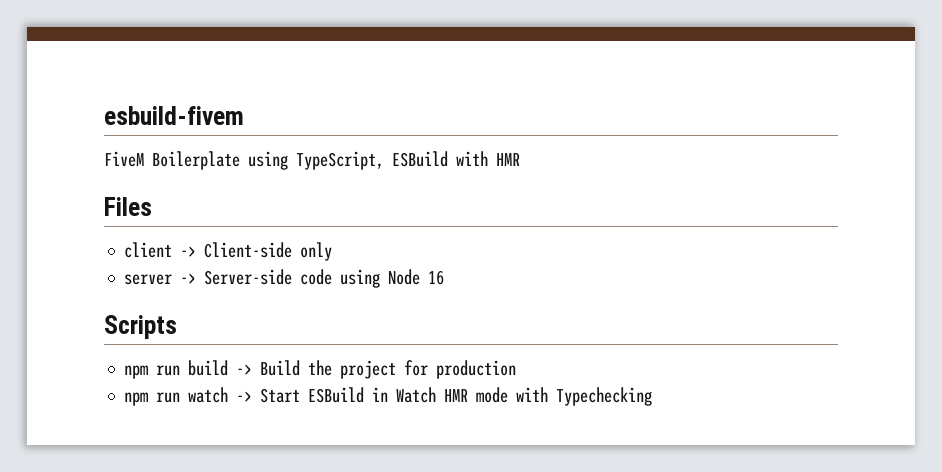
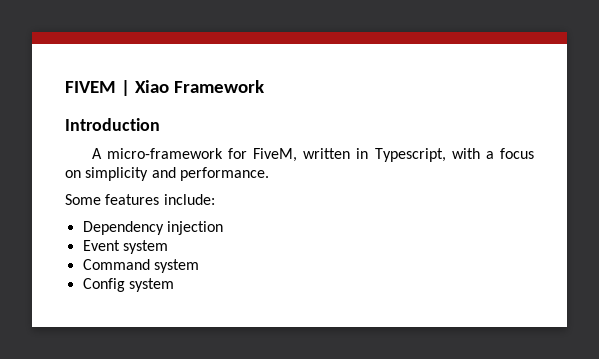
- esbuild-fivem
- FiveM Boilerplate using TypeScript, ESBuild with HMR
- Files
- client -> Client-side only
- server -> Server-side code using Node 16
- Scripts
- npm run build -> Build the project for production
- npm run watch -> Start ESBuild in Watch HMR mode with Typechecking
+ FIVEM | Xiao Framework
+ Introduction
+ A micro-framework for FiveM, written in Typescript, with a focus on simplicity and performance.
+ Some features include:
+ Dependency injection
+ Event system
+ Command system
+ Config system

